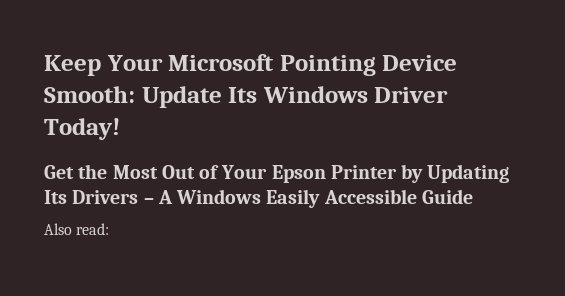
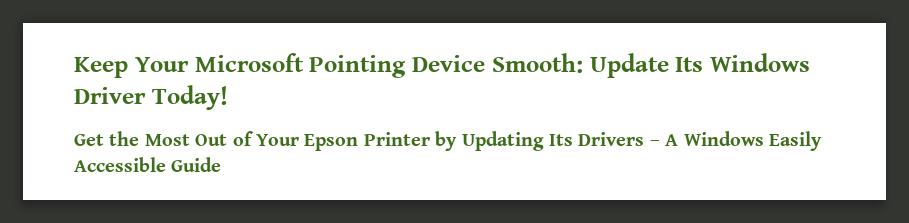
- Also read:

